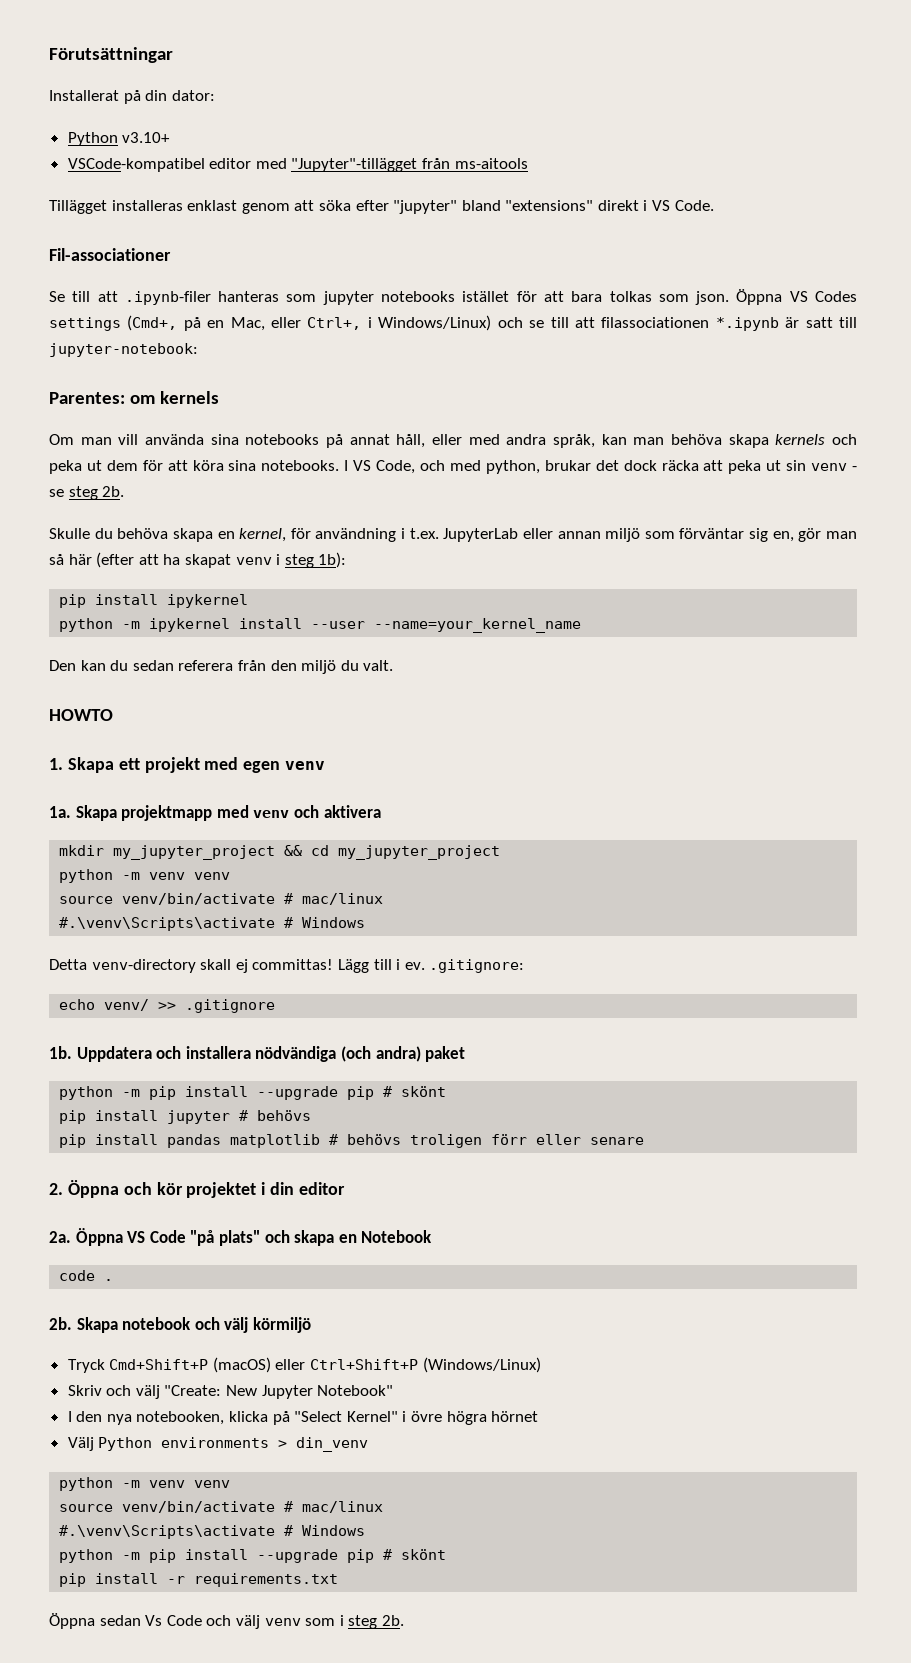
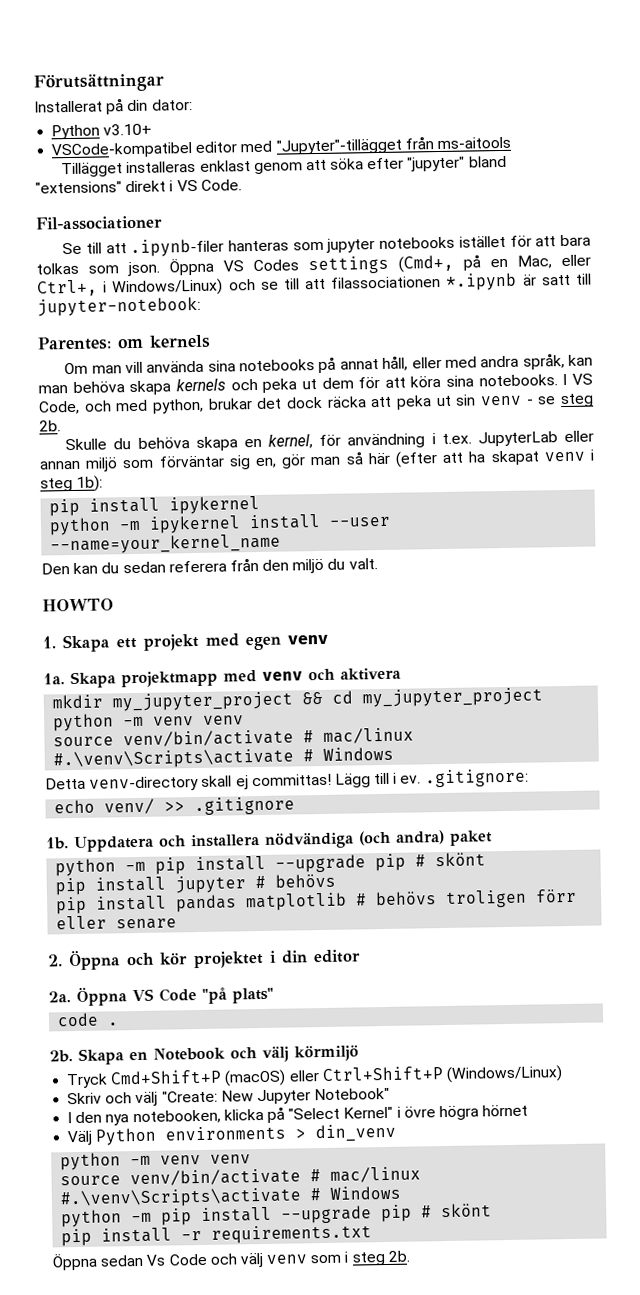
- Öppna VS Code "på plats" och skapa en Notebook
+ Öppna VS Code "på plats"
- Skapa notebook och välj körmiljö
+ Skapa en Notebook och välj körmiljö

